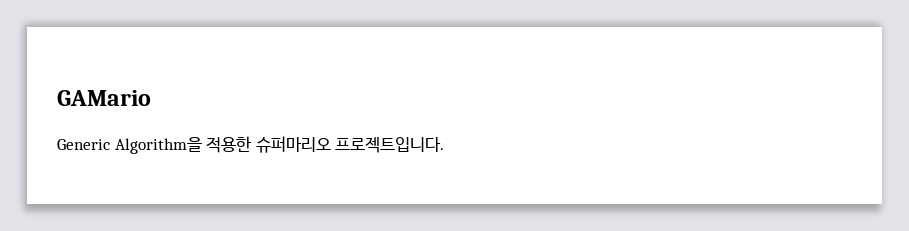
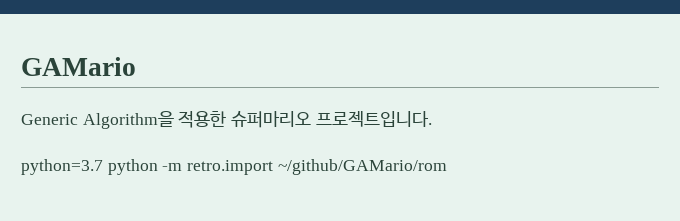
+ python=3.7 python -m retro.import ~/github/GAMario/rom

